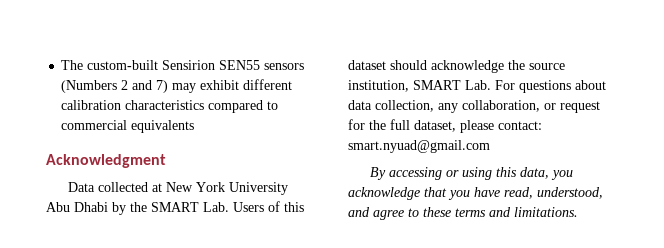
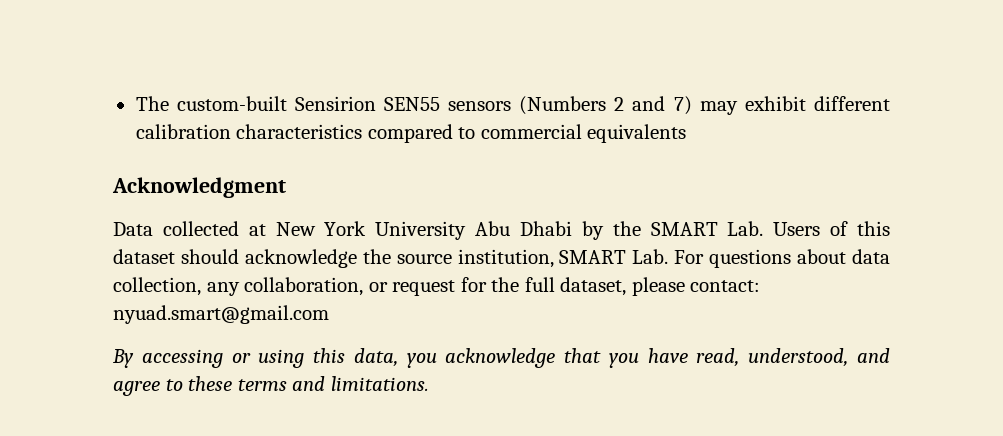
- Data collected at New York University Abu Dhabi by the SMART Lab. Users of this dataset should acknowledge the source institution, SMART Lab. For questions about data collection, any collaboration, or request for the full dataset, please contact: smart.nyuad@gmail.com
+ Data collected at New York University Abu Dhabi by the SMART Lab. Users of this dataset should acknowledge the source institution, SMART Lab. For questions about data collection, any collaboration, or request for the full dataset, please contact: nyuad.smart@gmail.com

